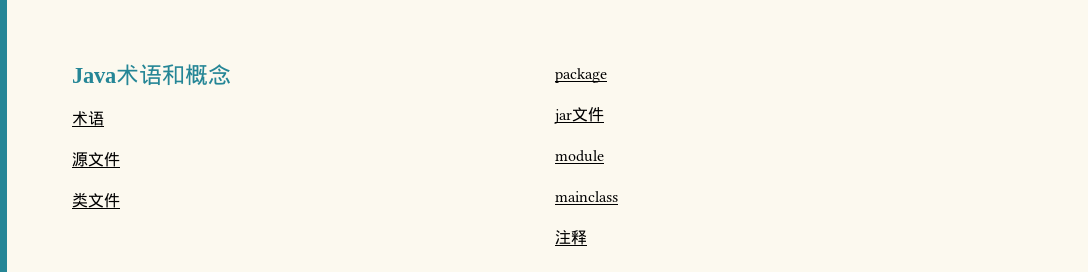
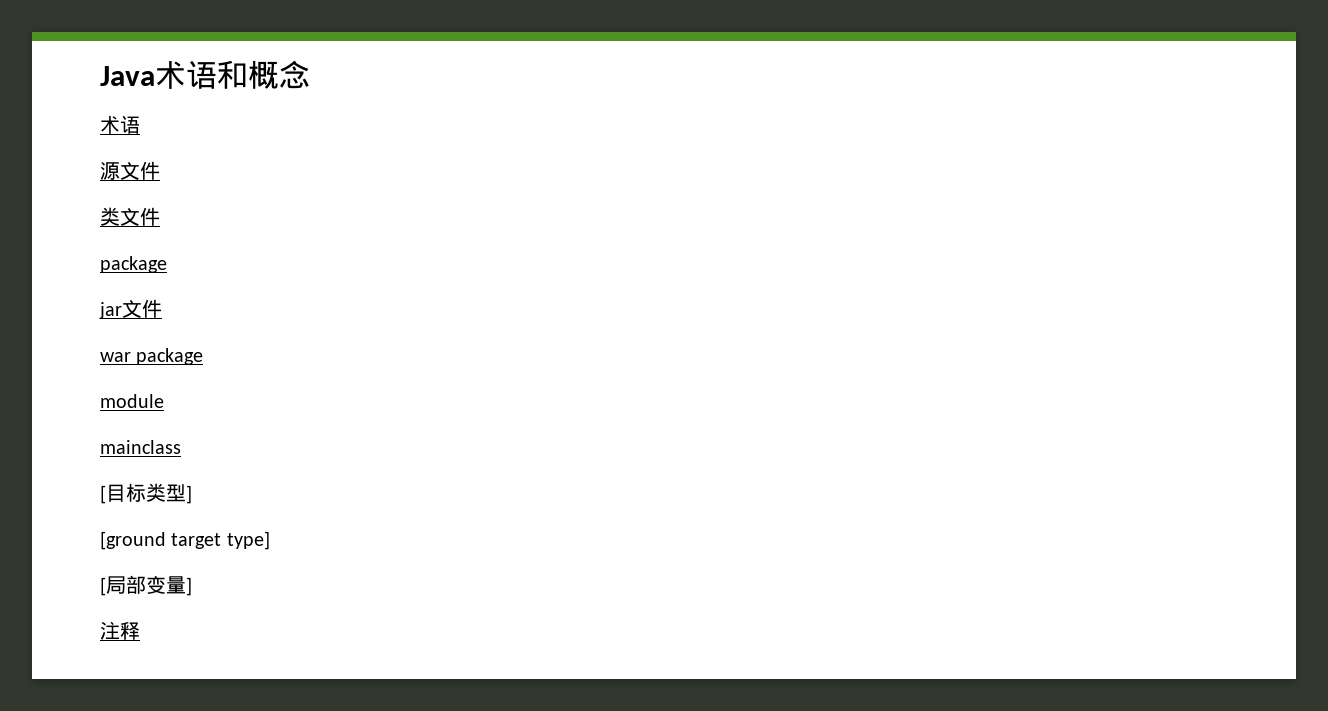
+ war package
+ [目标类型]
+ [ground target type]
+ [局部变量]

